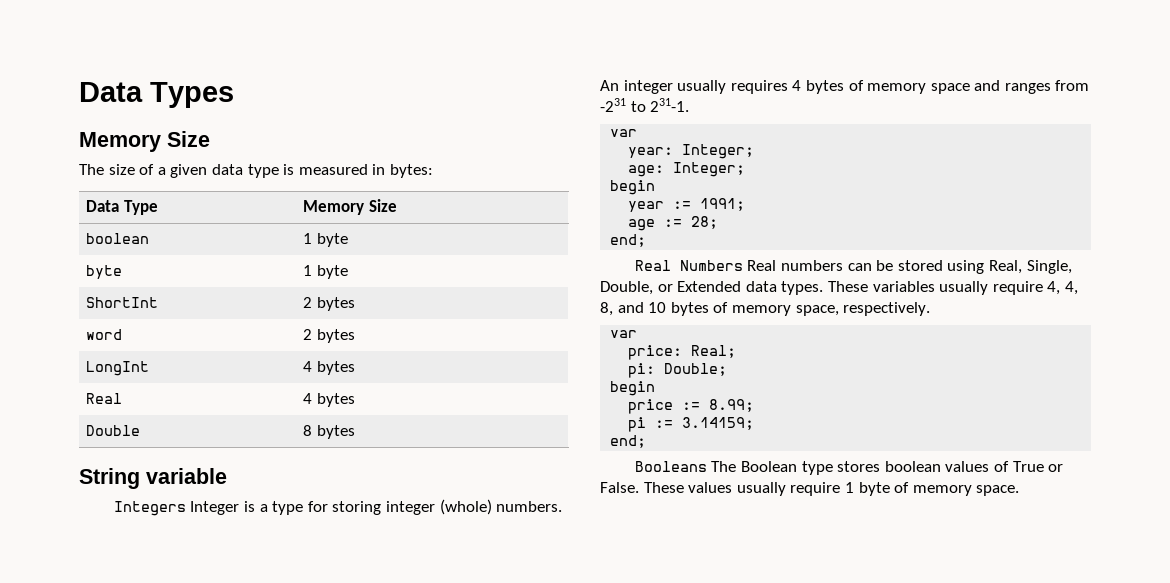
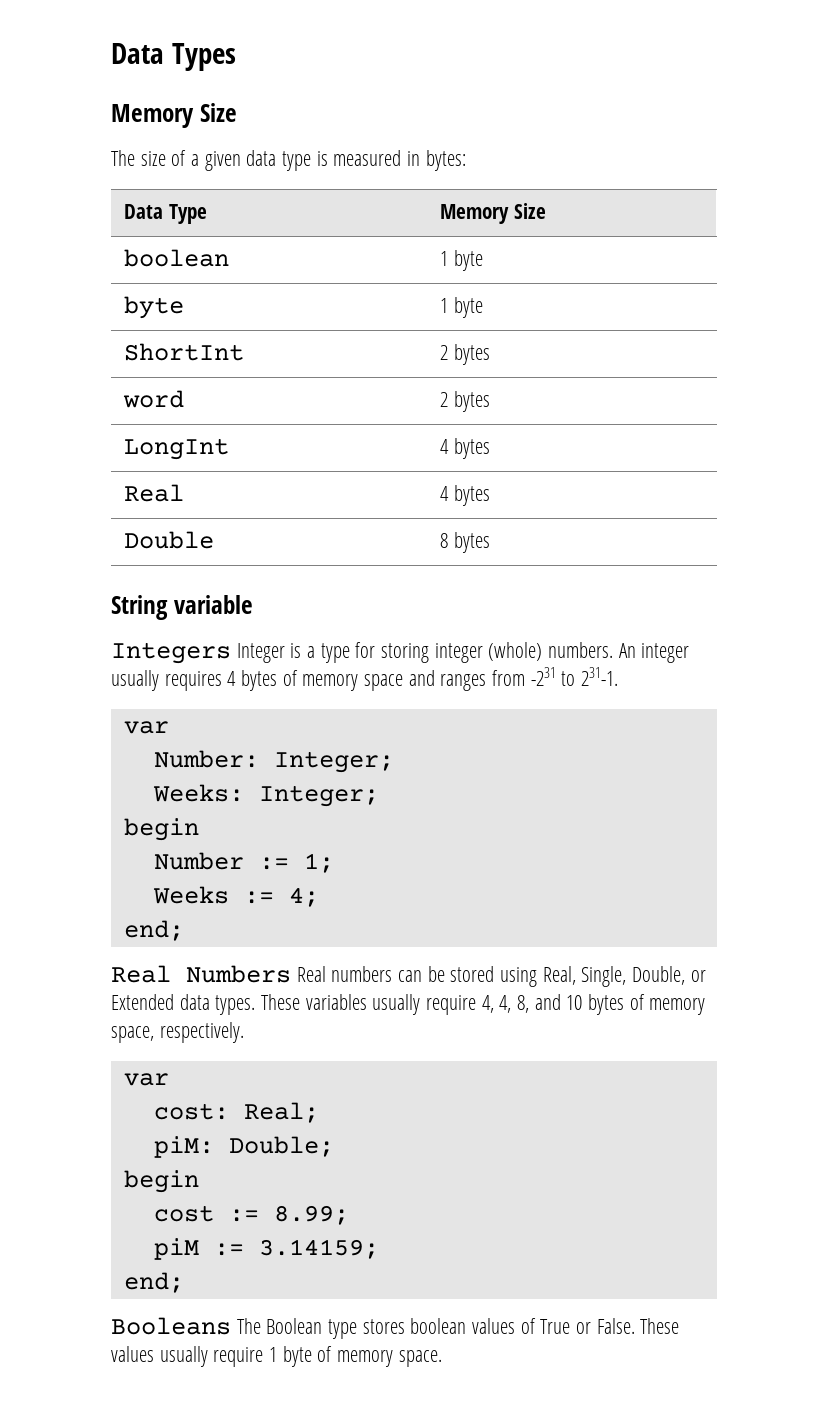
- year: Integer;
- age: Integer;
+ Number: Integer;
+ Weeks: Integer;
- year := 1991;
- age := 28;
+ Number := 1;
+ Weeks := 4;
- price: Real;
+ cost: Real;
- pi: Double;
+ piM: Double;
- price := 8.99;
+ cost := 8.99;
- pi := 3.14159;
+ piM := 3.14159;

